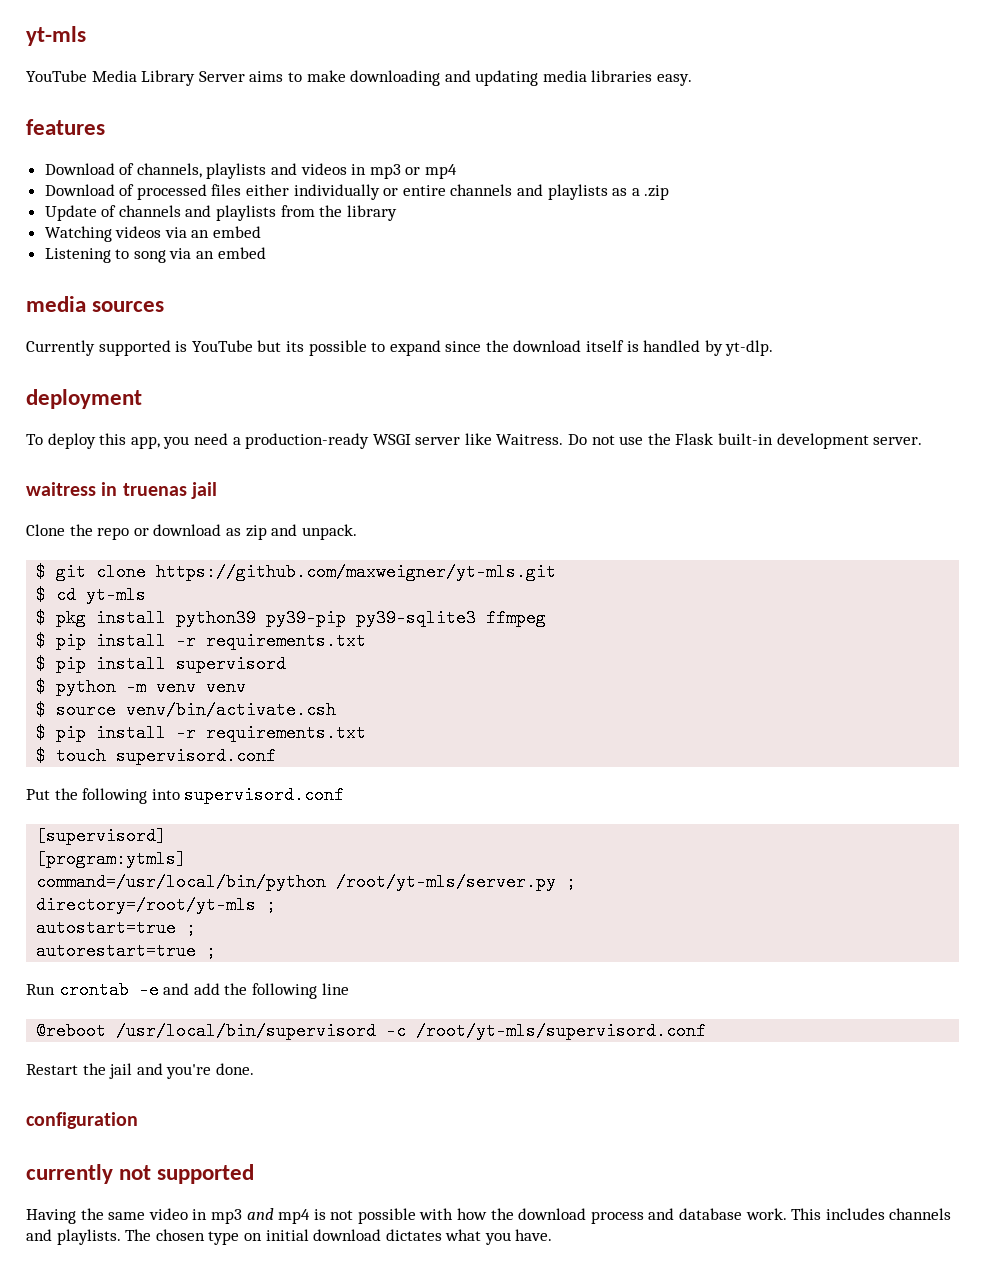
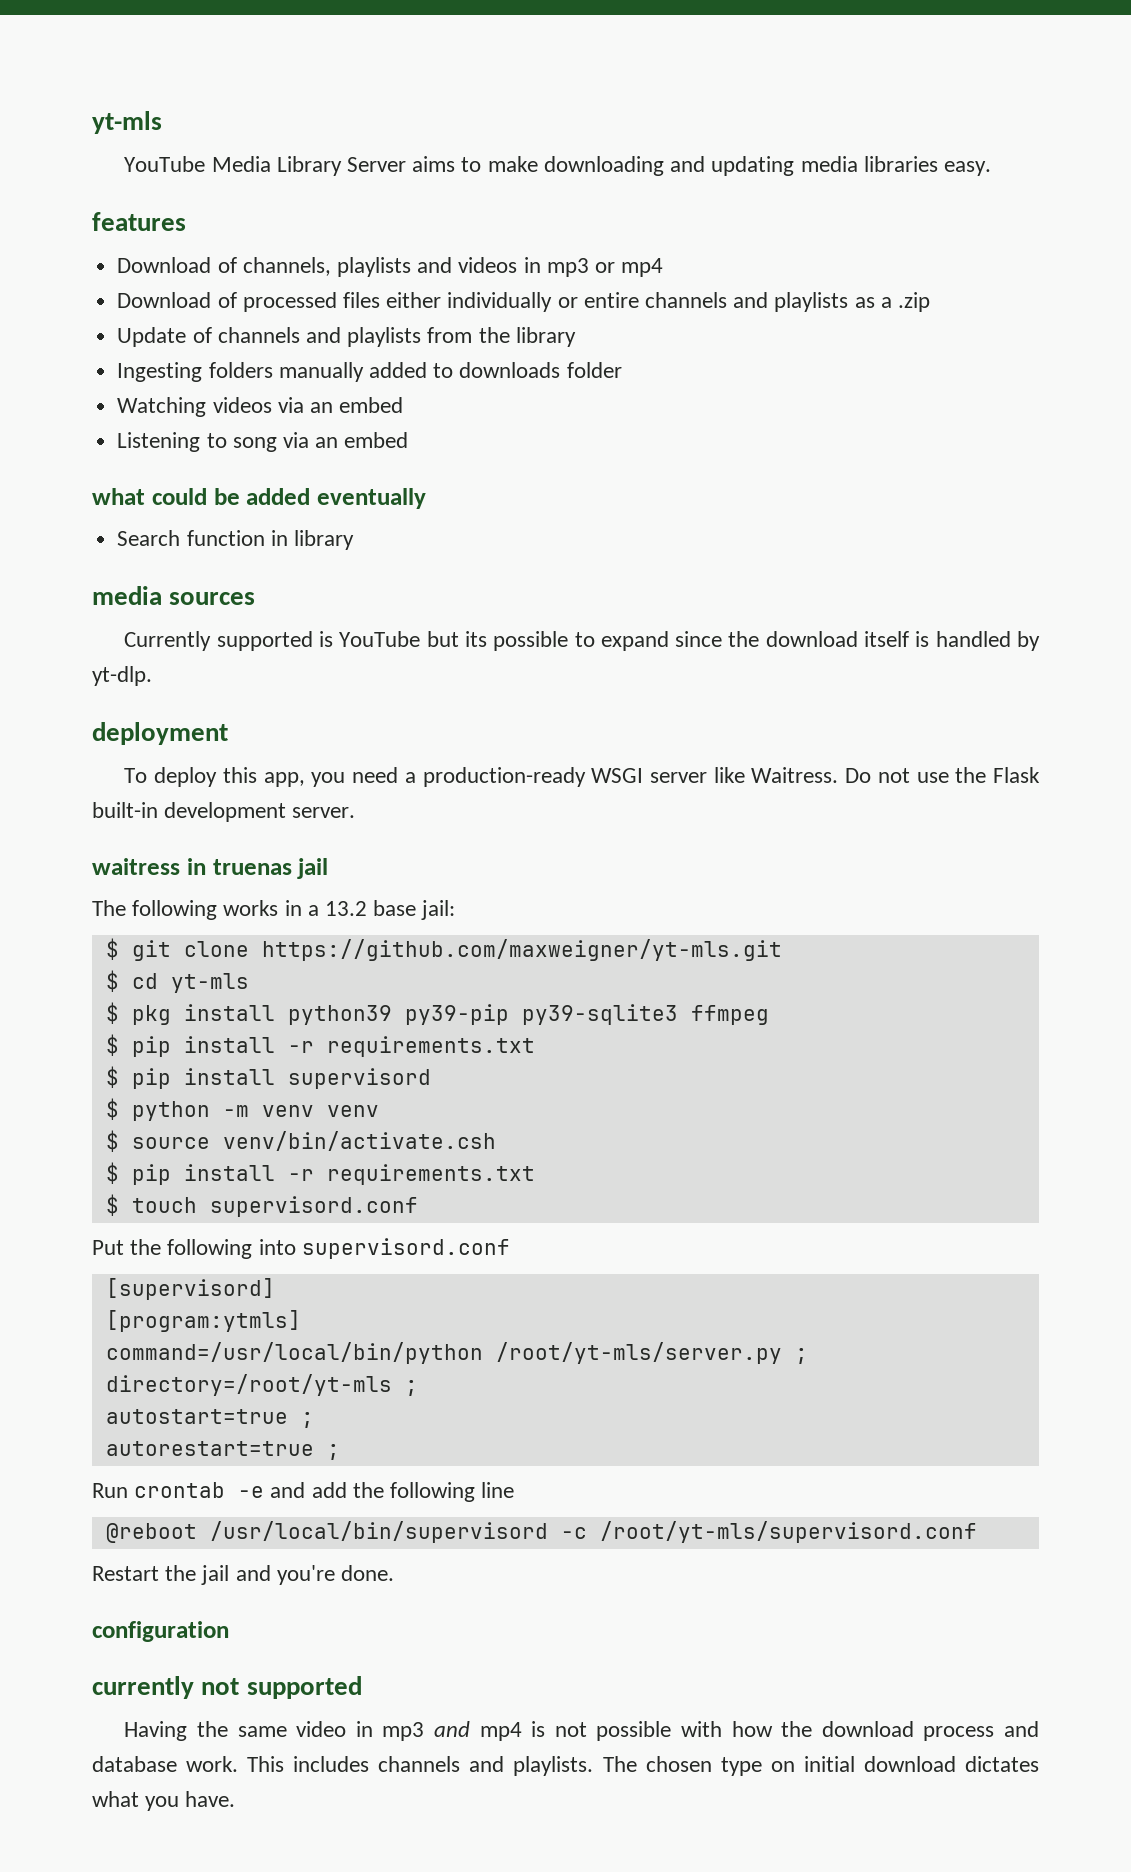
+ Ingesting folders manually added to downloads folder
+ what could be added eventually
+ Search function in library
- Clone the repo or download as zip and unpack.
+ The following works in a 13.2 base jail:

